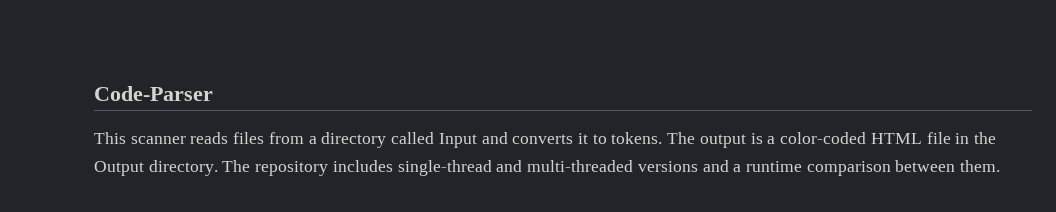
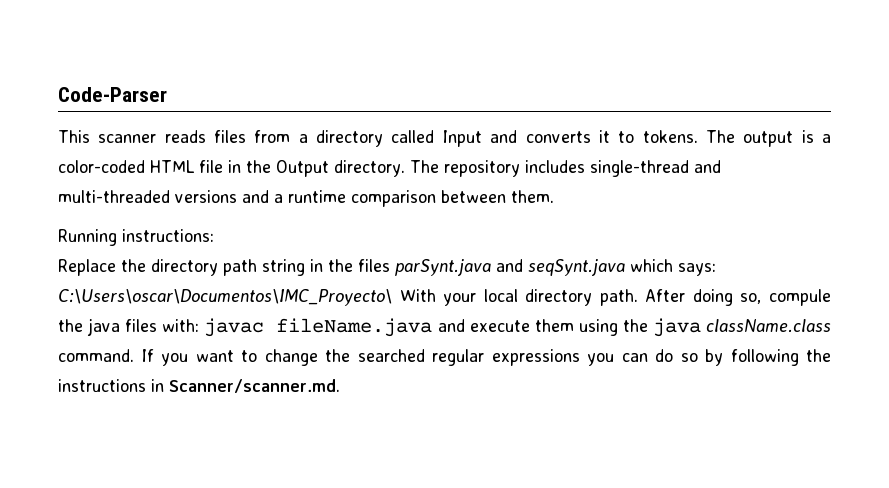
+ Running instructions:
+ Replace the directory path string in the files parSynt.java and seqSynt.java which says: C:\Users\oscar\Documentos\IMC_Proyecto\ With your local directory path. After doing so, compule the java files with: javac fileName.java and execute them using the java className.class command. If you want to change the searched regular expressions you can do so by following the instructions in Scanner/scanner.md.

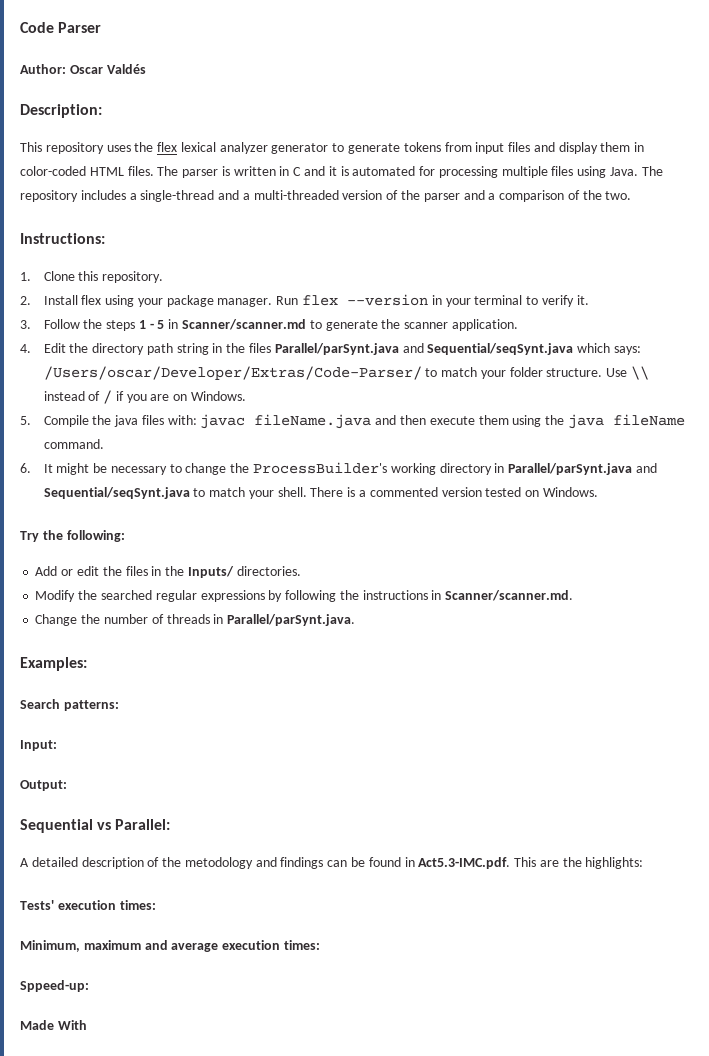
- Code-Parser
- This scanner reads files from a directory called Input and converts it to tokens. The output is a color-coded HTML file in the Output directory.
+ Code Parser
+ Author: Oscar Valdés
+ Description:
+ This repository uses the flex lexical analyzer generator to generate tokens from input files and display them in color-coded HTML files. The parser is written in C and it is automated for processing multiple files using Java.
- The repository includes single-thread and multi-threaded versions and a runtime comparison between them.
- Running instructions:
- Replace the directory path string in the files parSynt.java and seqSynt.java which says: C:\Users\oscar\Documentos\IMC_Proyecto\ With your local directory path. After doing so, compule the java files with: javac fileName.java and execute them using the java className.class command. If you want to change the searched regular expressions you can do so by following the instructions in Scanner/scanner.md.
+ The repository includes a single-thread and a multi-threaded version of the parser and a comparison of the two.
+ Instructions:
+ 1. Clone this repository.
+ 2. Install flex using your package manager. Run flex --version in your terminal to verify it.
+ 3. Follow the steps 1 - 5 in Scanner/scanner.md to generate the scanner application.
+ 4. Edit the directory path string in the files Parallel/parSynt.java and Sequential/seqSynt.java which says: /Users/oscar/Developer/Extras/Code-Parser/ to match your folder structure. Use \\ instead of / if you are on Windows.
+ 5. Compile the java files with: javac fileName.java and then execute them using the java fileName command.
+ 6. It might be necessary to change the ProcessBuilder's working directory in Parallel/parSynt.java and Sequential/seqSynt.java to match your shell. There is a commented version tested on Windows.
+ Try the following:
+ Add or edit the files in the Inputs/ directories.
+ Modify the searched regular expressions by following the instructions in Scanner/scanner.md.
+ Change the number of threads in Parallel/parSynt.java.
+ Examples:
+ Search patterns:
+ Input:
+ Output:
+ Sequential vs Parallel:
+ A detailed description of the metodology and findings can be found in Act5.3-IMC.pdf. This are the highlights:
+ Tests' execution times:
+ Minimum, maximum and average execution times:
+ Sppeed-up:
+ Made With

